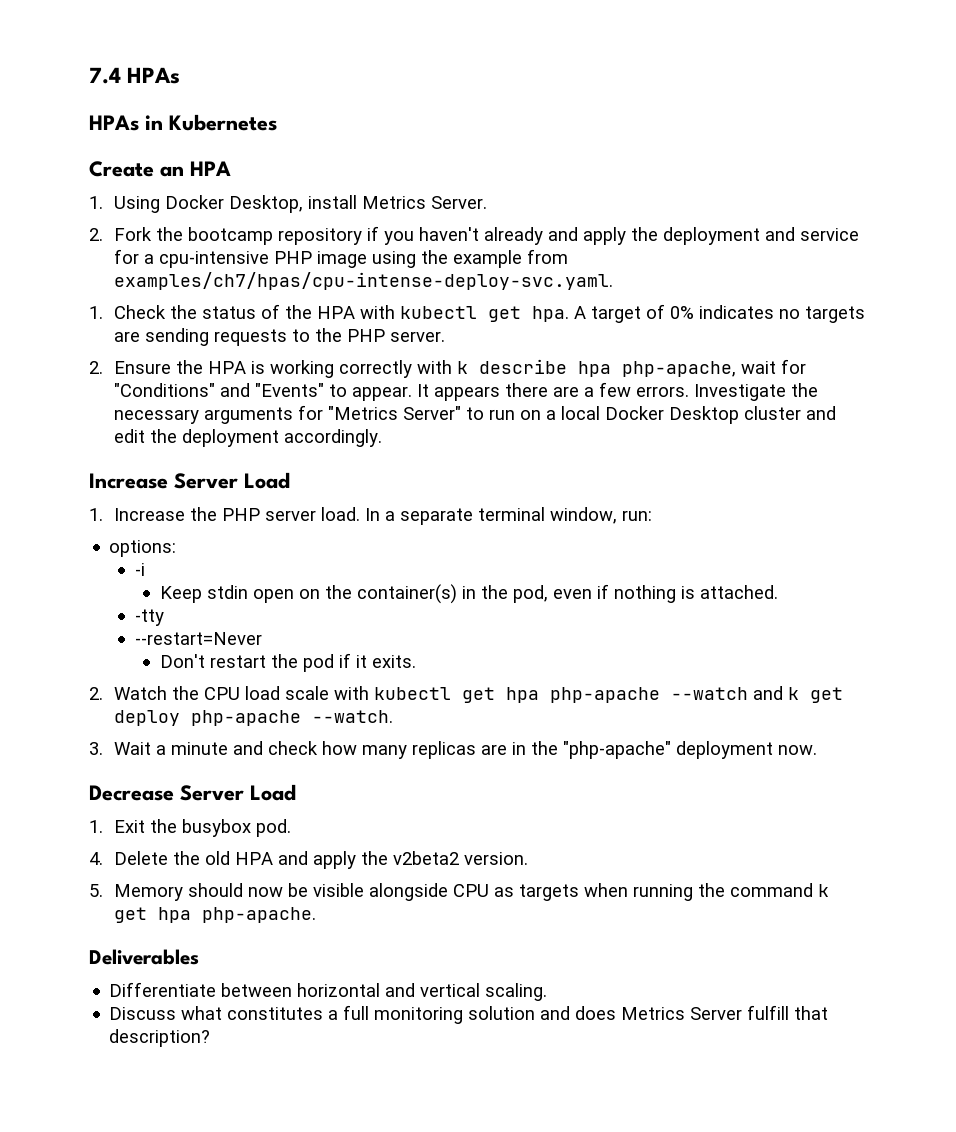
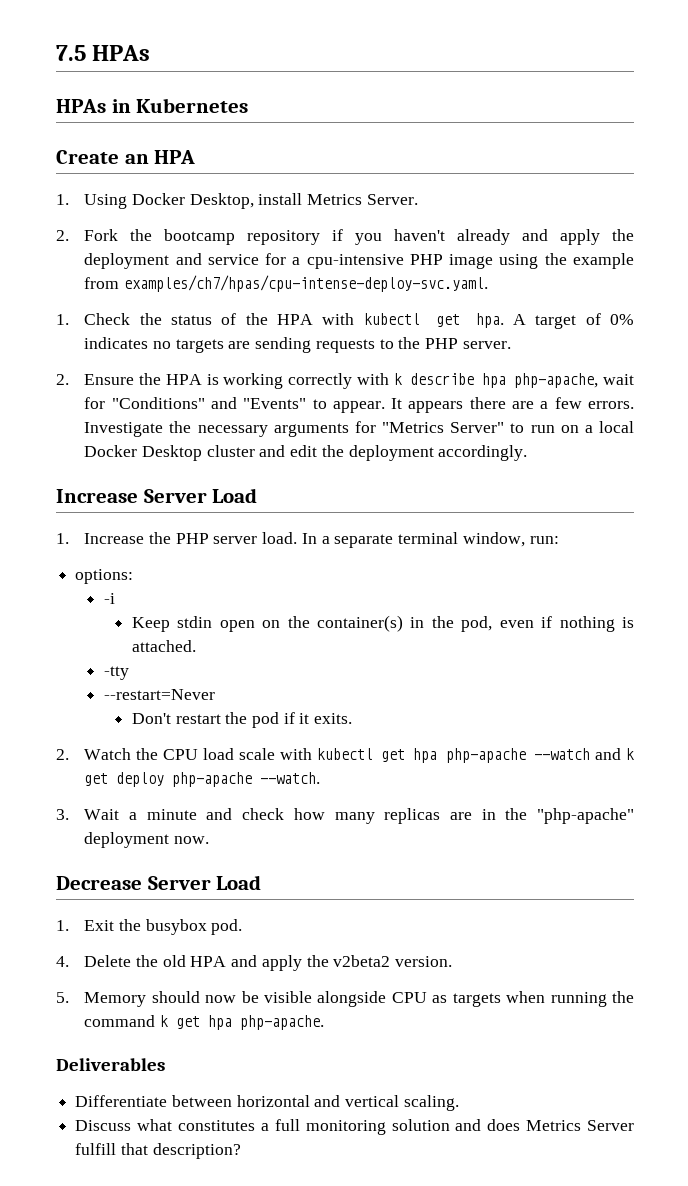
- 7.4 HPAs
+ 7.5 HPAs

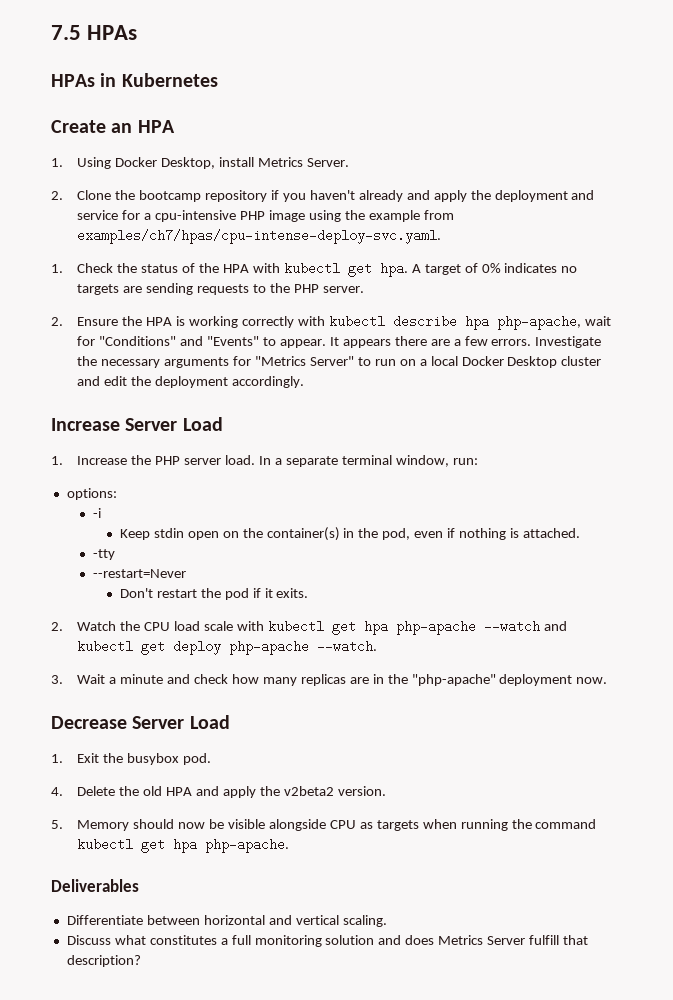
- 2. Fork the bootcamp repository if you haven't already and apply the deployment and service for a cpu-intensive PHP image using the example from examples/ch7/hpas/cpu-intense-deploy-svc.yaml.
+ 2. Clone the bootcamp repository if you haven't already and apply the deployment and service for a cpu-intensive PHP image using the example from examples/ch7/hpas/cpu-intense-deploy-svc.yaml.
- 2. Ensure the HPA is working correctly with k describe hpa php-apache, wait for "Conditions" and "Events" to appear.
+ 2. Ensure the HPA is working correctly with kubectl describe hpa php-apache, wait for "Conditions" and "Events" to appear.
- 2. Watch the CPU load scale with kubectl get hpa php-apache --watch and k get deploy php-apache --watch.
+ 2. Watch the CPU load scale with kubectl get hpa php-apache --watch and kubectl get deploy php-apache --watch.
- 5. Memory should now be visible alongside CPU as targets when running the command k get hpa php-apache.
+ 5. Memory should now be visible alongside CPU as targets when running the command kubectl get hpa php-apache.

